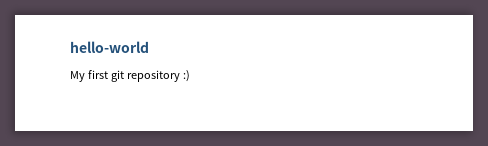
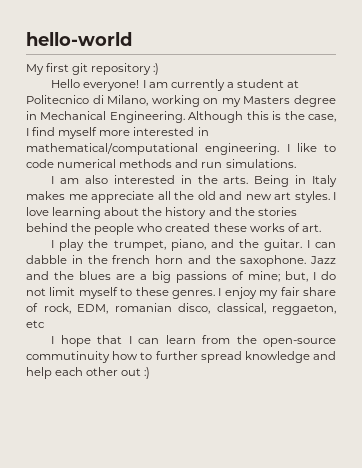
+ Hello everyone! I am currently a student at Politecnico di Milano, working on my Masters degree in Mechanical Engineering. Although this is the case, I find myself more interested in mathematical/computational engineering. I like to code numerical methods and run simulations.
+ I am also interested in the arts. Being in Italy makes me appreciate all the old and new art styles. I love learning about the history and the stories behind the people who created these works of art.
+ I play the trumpet, piano, and the guitar. I can dabble in the french horn and the saxophone. Jazz and the blues are a big passions of mine; but, I do not limit myself to these genres. I enjoy my fair share of rock, EDM, romanian disco, classical, reggaeton, etc
+ I hope that I can learn from the open-source commutinuity how to further spread knowledge and help each other out :)

